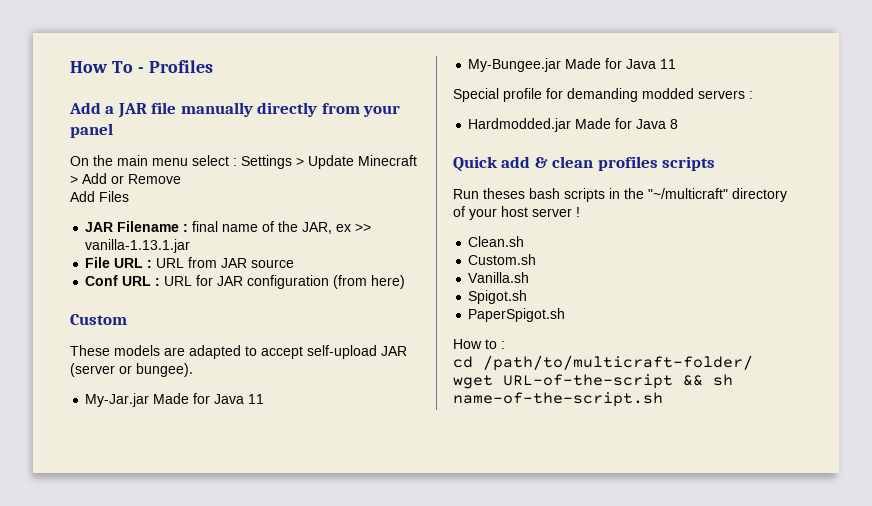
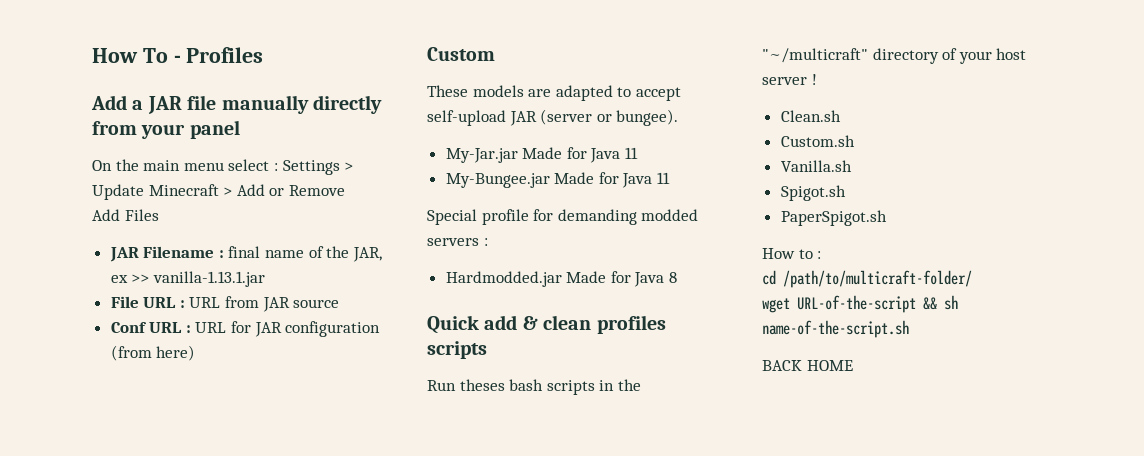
+ BACK HOME

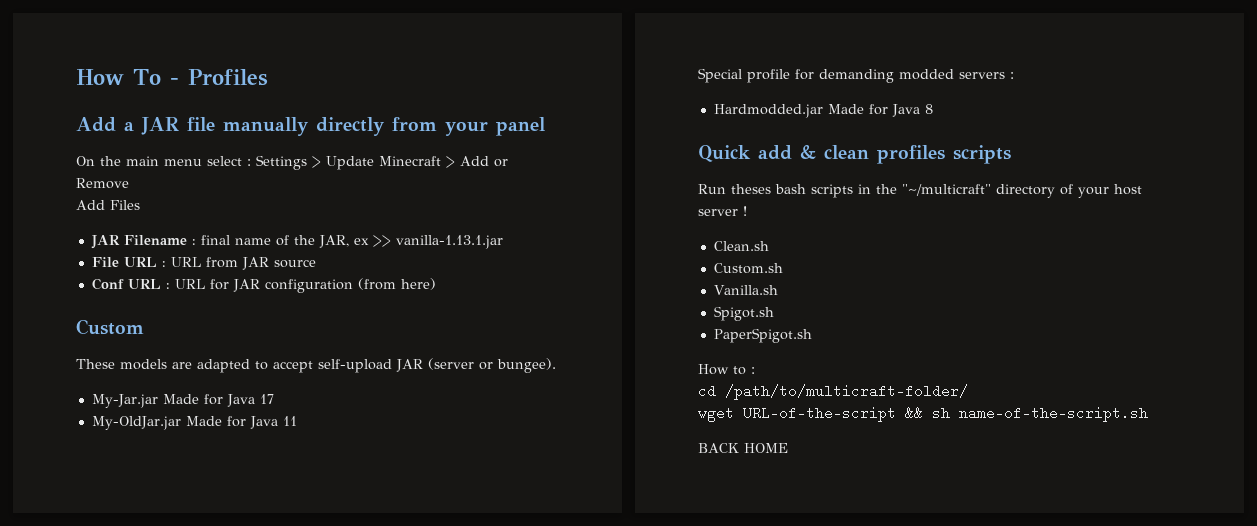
- My-Jar.jar Made for Java 11
- My-Bungee.jar Made for Java 11
+ My-Jar.jar Made for Java 17
+ My-OldJar.jar Made for Java 11

